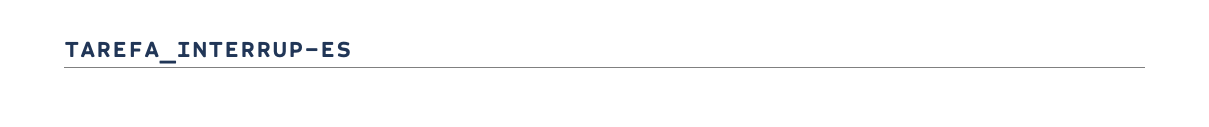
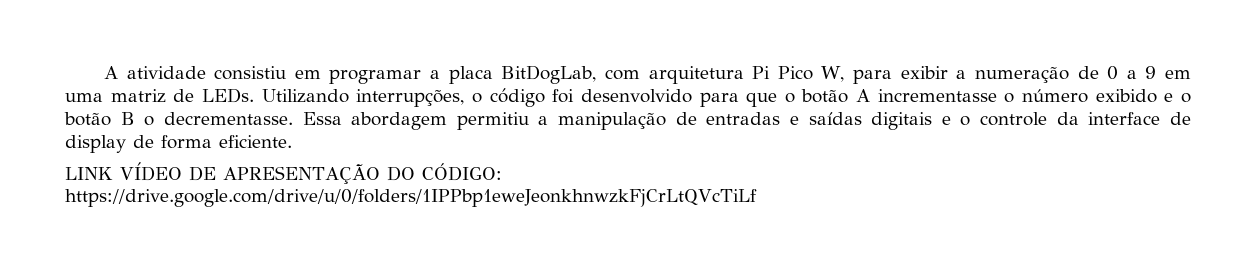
- TAREFA_INTERRUP-ES
+ A atividade consistiu em programar a placa BitDogLab, com arquitetura Pi Pico W, para exibir a numeração de 0 a 9 em uma matriz de LEDs. Utilizando interrupções, o código foi desenvolvido para que o botão A incrementasse o número exibido e o botão B o decrementasse. Essa abordagem permitiu a manipulação de entradas e saídas digitais e o controle da interface de display de forma eficiente.
+ LINK VÍDEO DE APRESENTAÇÃO DO CÓDIGO: https://drive.google.com/drive/u/0/folders/1IPPbp1eweJeonkhnwzkFjCrLtQVcTiLf

